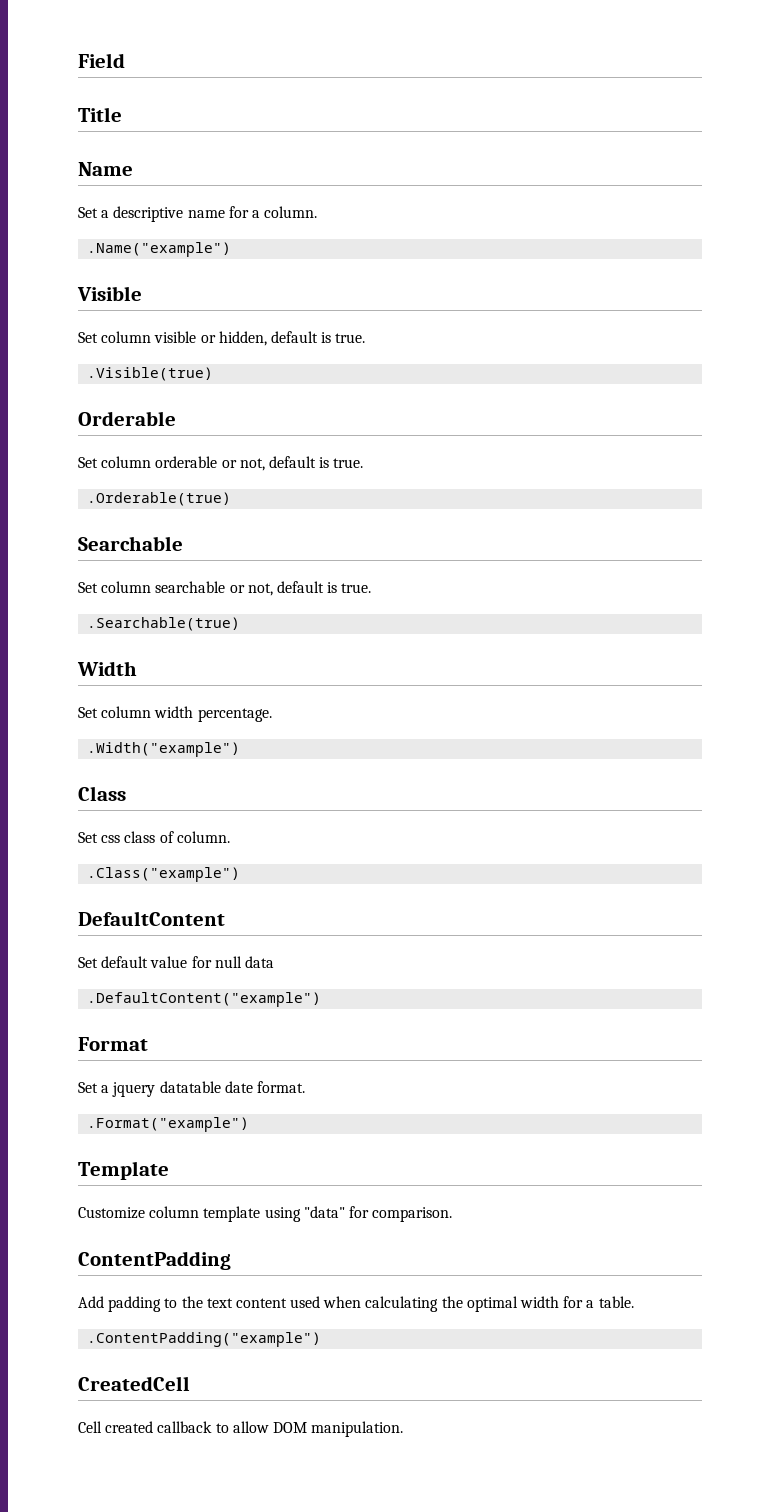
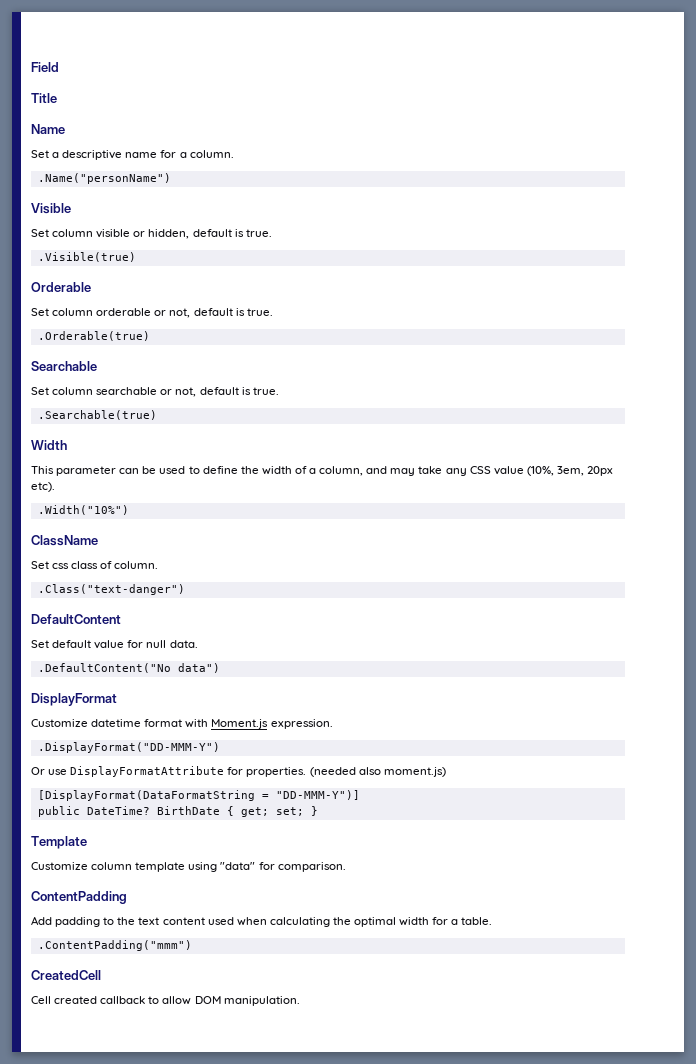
- .Name("example")
+ .Name("personName")
- Set column width percentage.
- .Width("example")
- Class
+ This parameter can be used to define the width of a column, and may take any CSS value (10%, 3em, 20px etc).
+ .Width("10%")
+ ClassName
- .Class("example")
+ .Class("text-danger")
- Set default value for null data
- .DefaultContent("example")
- Format
- Set a jquery datatable date format.
- .Format("example")
+ Set default value for null data.
+ .DefaultContent("No data")
+ DisplayFormat
+ Customize datetime format with Moment.js expression.
+ .DisplayFormat("DD-MMM-Y")
+ Or use DisplayFormatAttribute for properties. (needed also moment.js)
+ [DisplayFormat(DataFormatString = "DD-MMM-Y")]
+ public DateTime? BirthDate { get; set; }
- .ContentPadding("example")
+ .ContentPadding("mmm")

